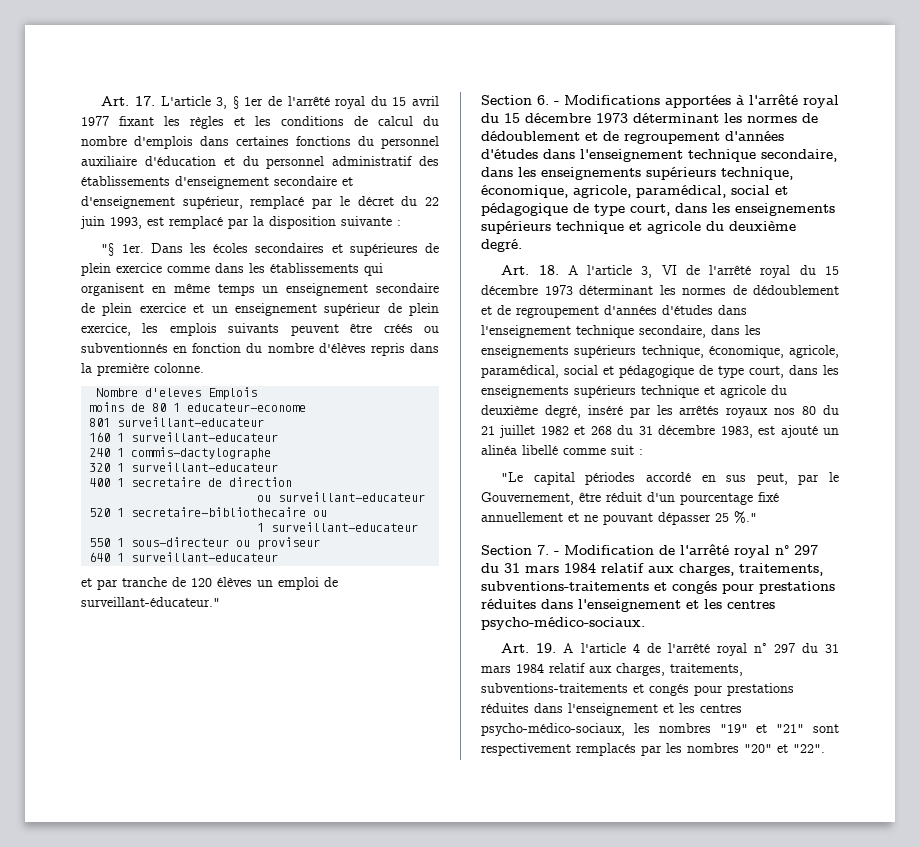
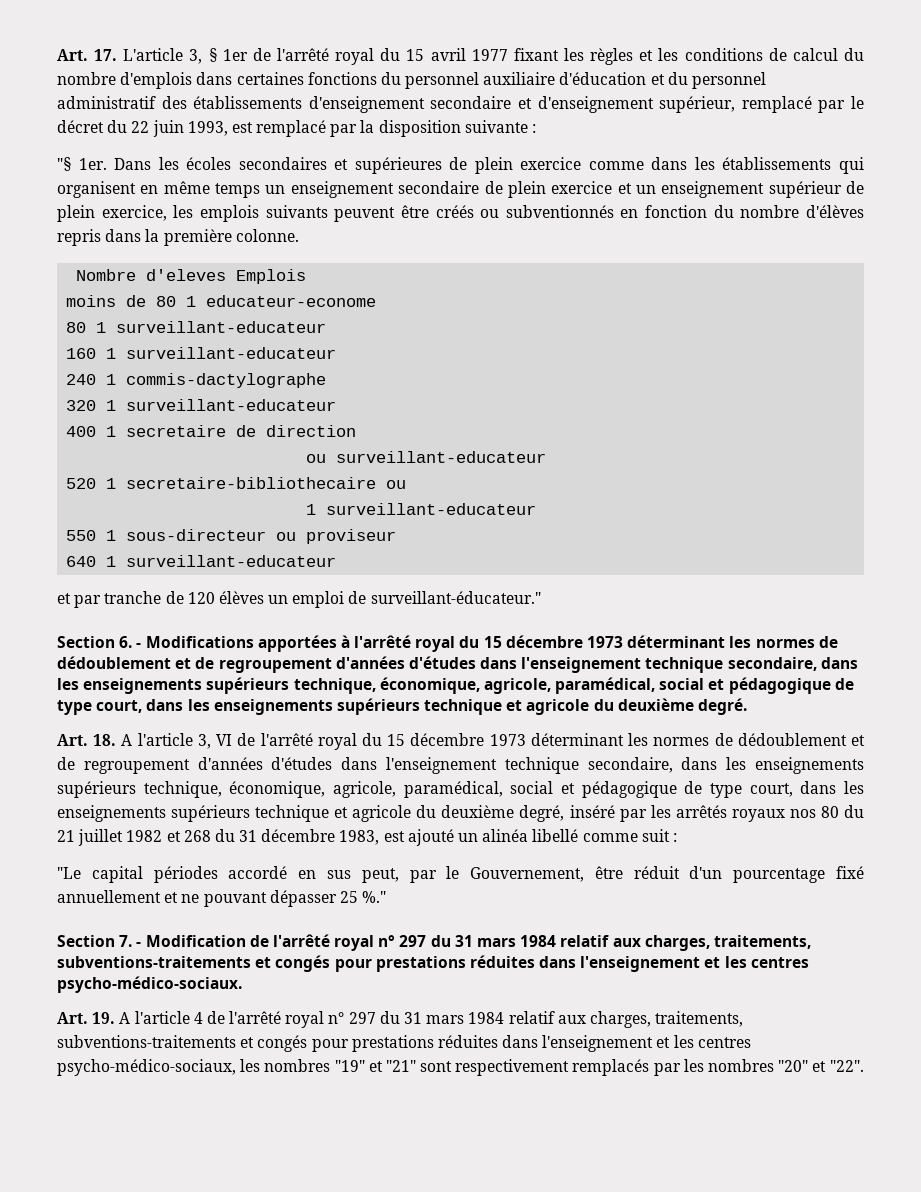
- 801 surveillant-educateur
+ 80 1 surveillant-educateur

